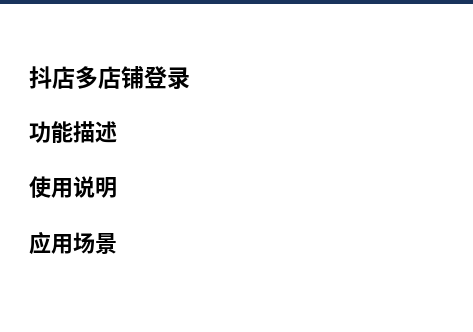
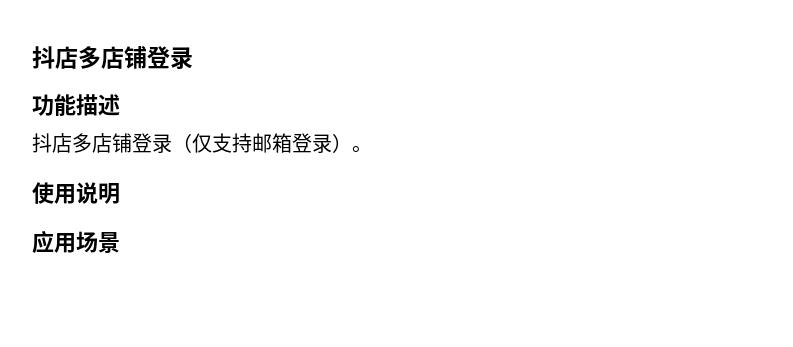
+ 抖店多店铺登录（仅支持邮箱登录）。

